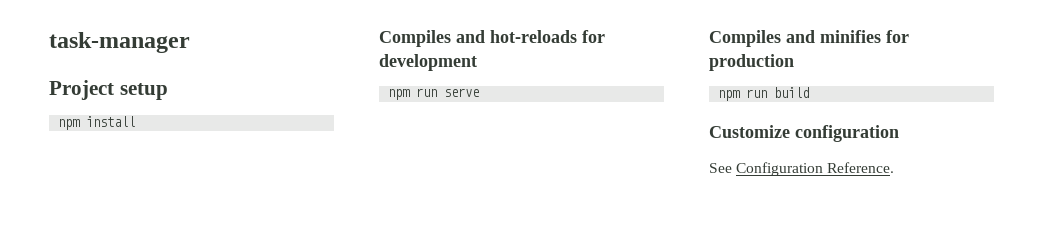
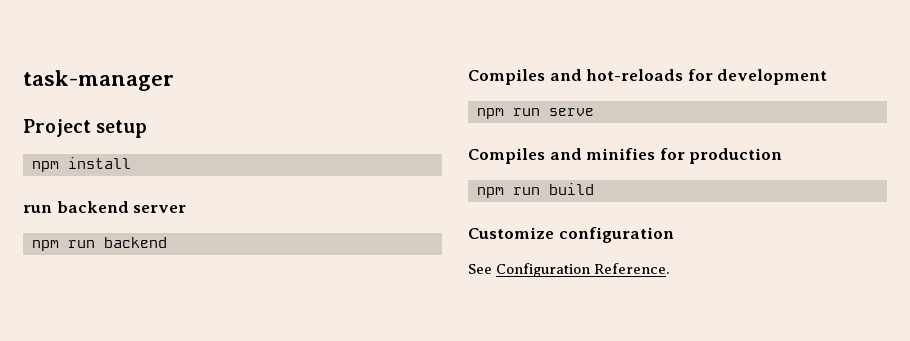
+ run backend server
+ npm run backend

